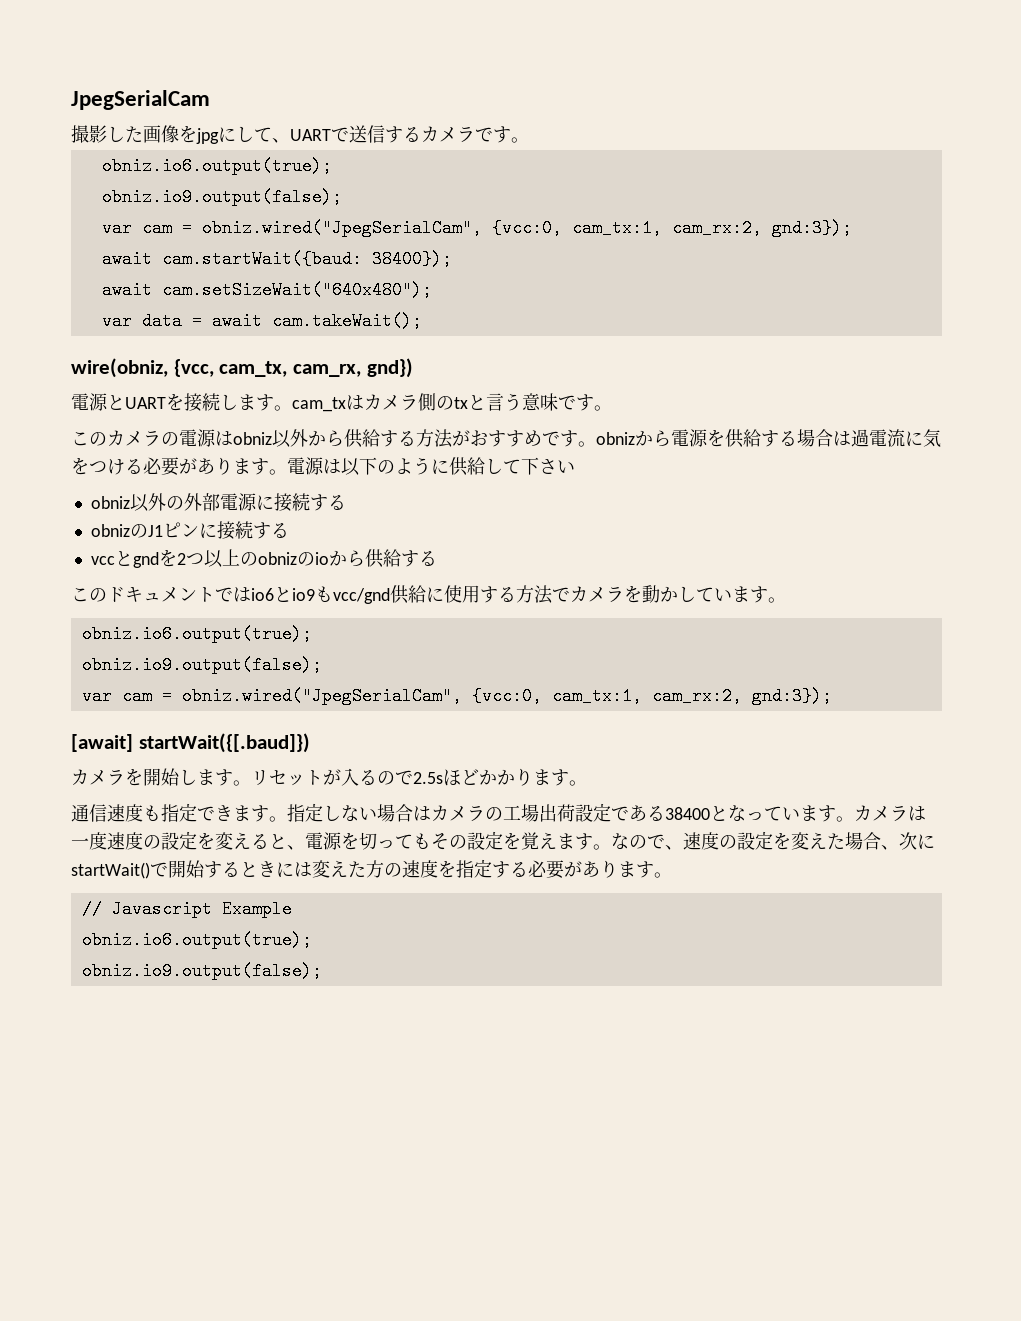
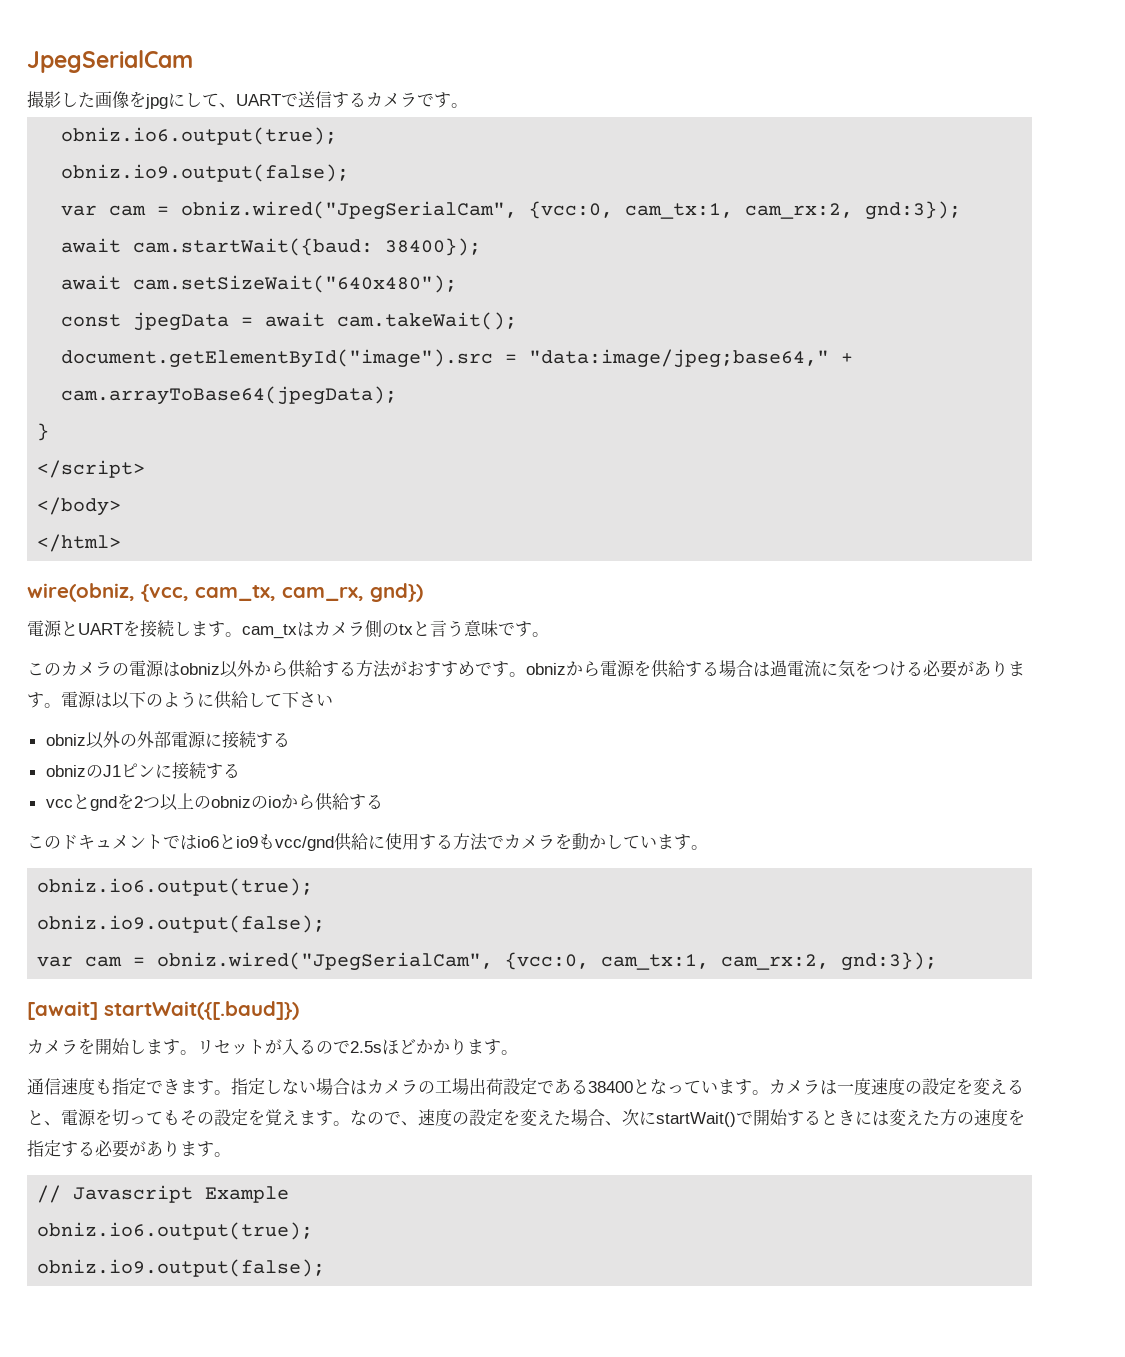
- var data = await cam.takeWait();
+ const jpegData = await cam.takeWait();
+ document.getElementById("image").src = "data:image/jpeg;base64," + cam.arrayToBase64(jpegData);
+ }
+ </script>
+ </body>
+ </html>

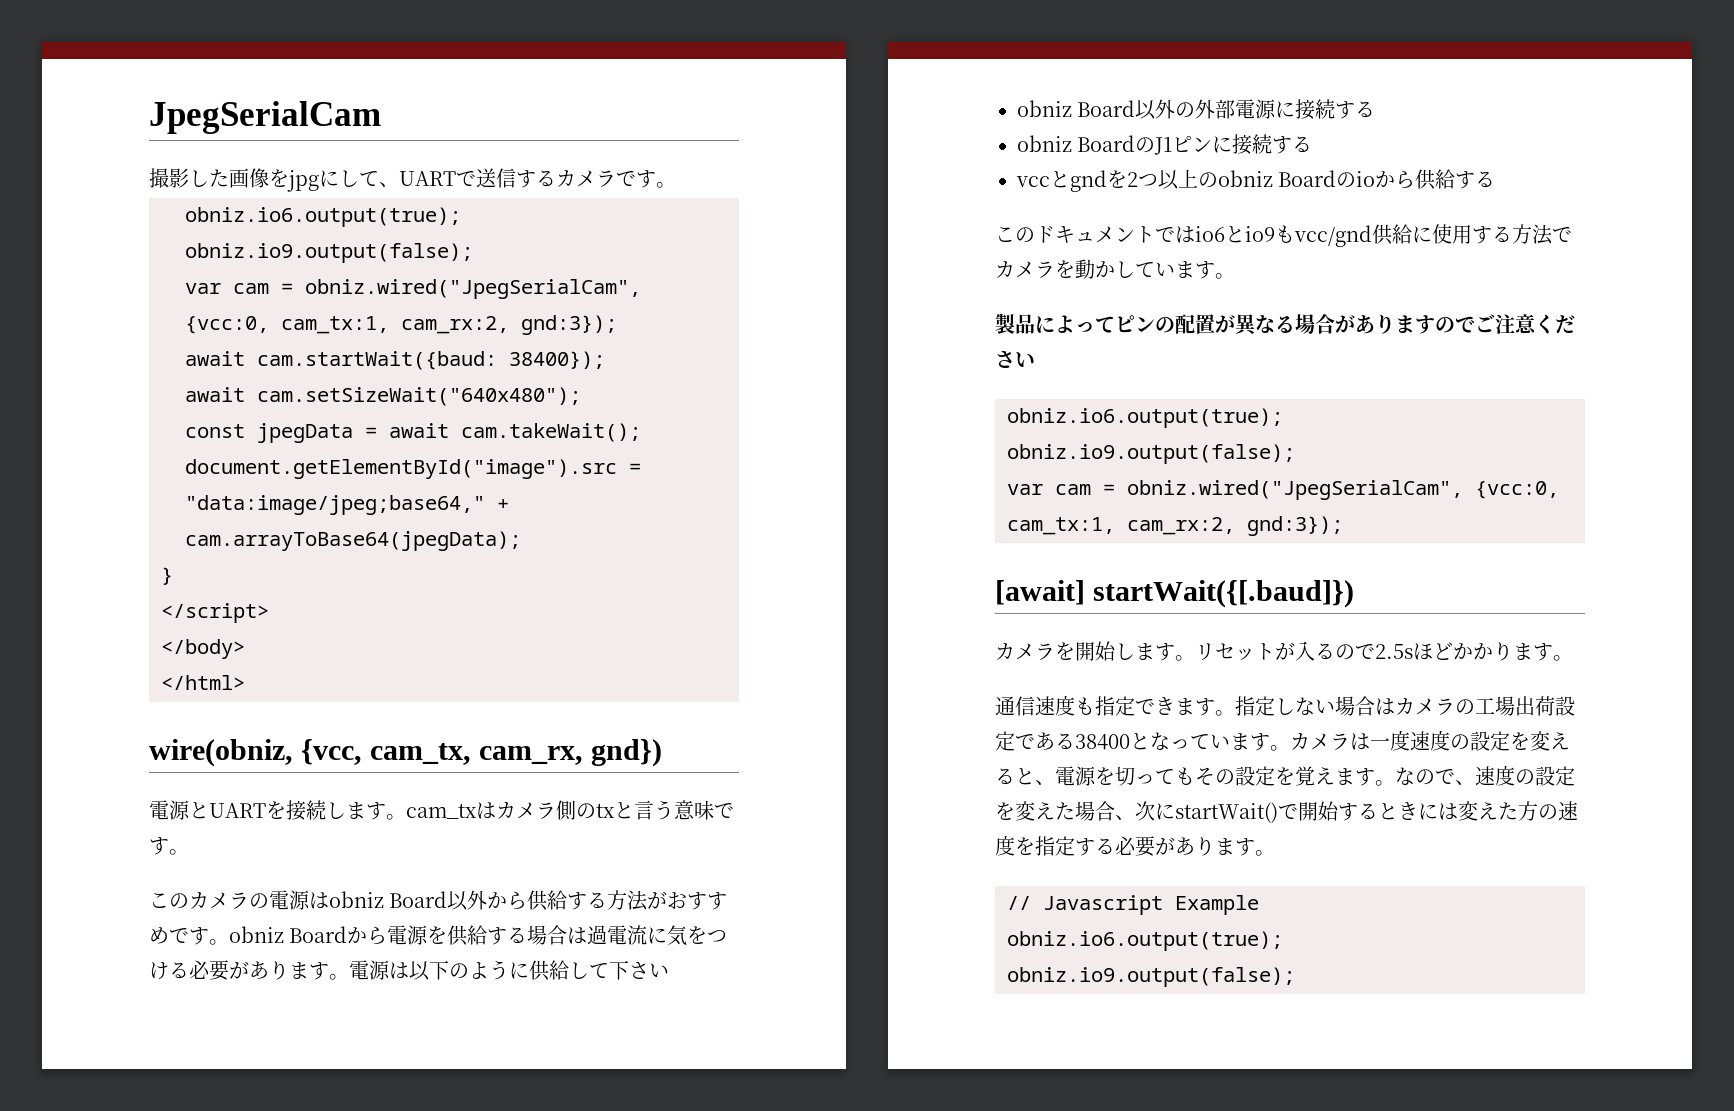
- このカメラの電源はobniz以外から供給する方法がおすすめです。obnizから電源を供給する場合は過電流に気をつける必要があります。
+ このカメラの電源はobniz Board以外から供給する方法がおすすめです。obniz Boardから電源を供給する場合は過電流に気をつける必要があります。
- obniz以外の外部電源に接続する
+ obniz Board以外の外部電源に接続する
- obnizのJ1ピンに接続する
+ obniz BoardのJ1ピンに接続する
- vccとgndを2つ以上のobnizのioから供給する
+ vccとgndを2つ以上のobniz Boardのioから供給する
+ 製品によってピンの配置が異なる場合がありますのでご注意ください

